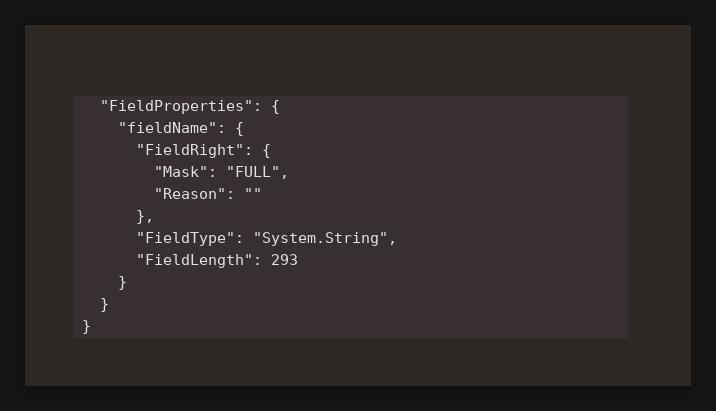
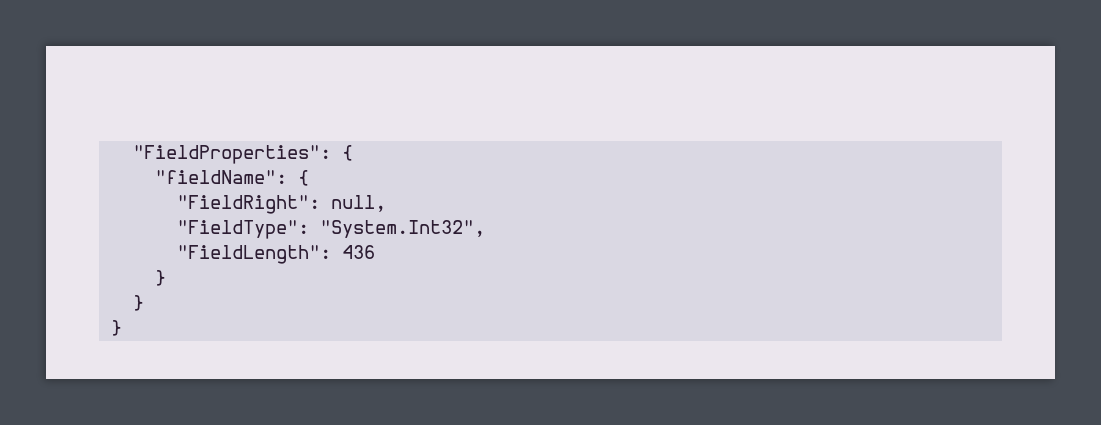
- "FieldRight": {
- "Mask": "FULL",
- "Reason": ""
- },
+ "FieldRight": null,
- "FieldType": "System.String",
+ "FieldType": "System.Int32",
- "FieldLength": 293
+ "FieldLength": 436

